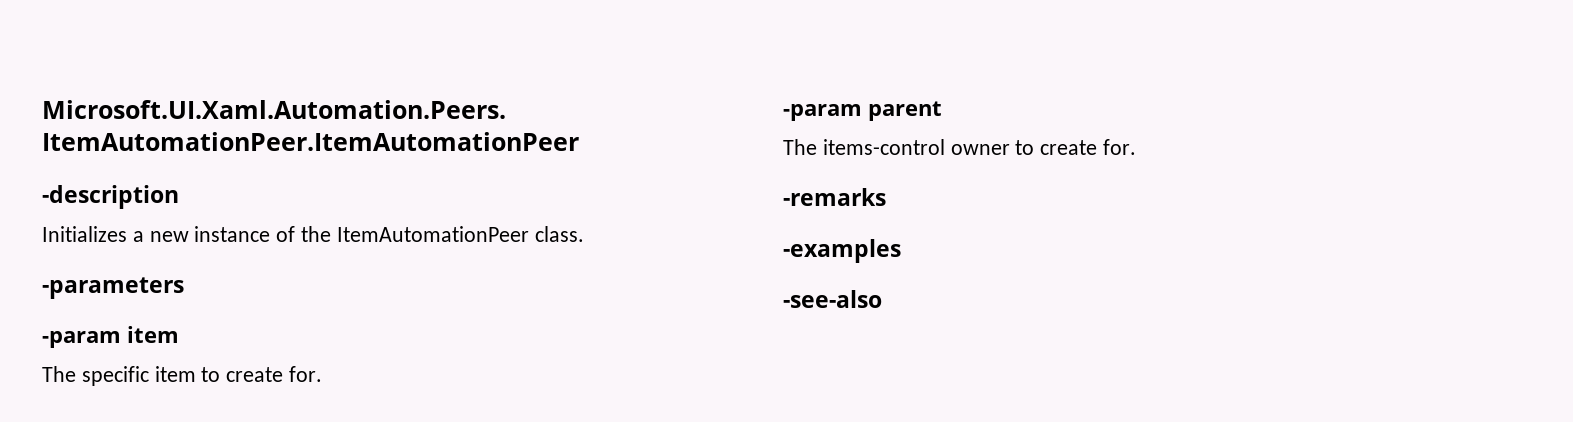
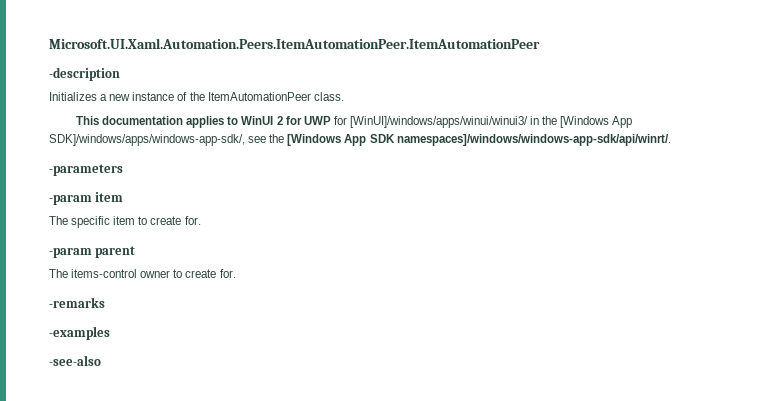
+ This documentation applies to WinUI 2 for UWP for [WinUI]/windows/apps/winui/winui3/ in the [Windows App SDK]/windows/apps/windows-app-sdk/, see the [Windows App SDK namespaces]/windows/windows-app-sdk/api/winrt/.

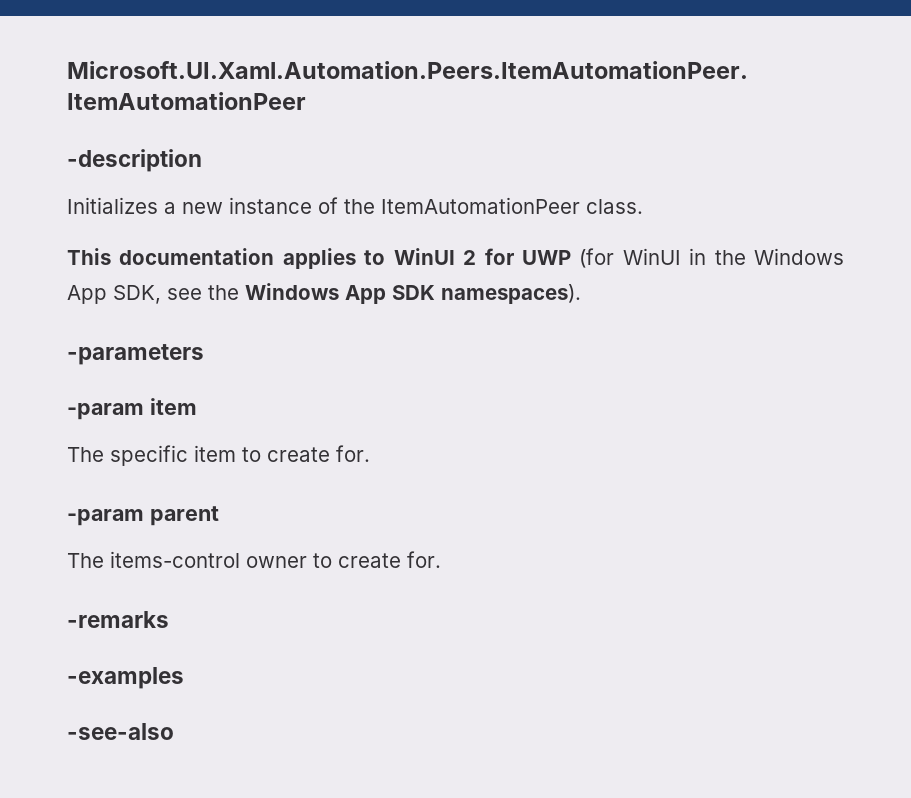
- This documentation applies to WinUI 2 for UWP for [WinUI]/windows/apps/winui/winui3/ in the [Windows App SDK]/windows/apps/windows-app-sdk/, see the [Windows App SDK namespaces]/windows/windows-app-sdk/api/winrt/.
+ This documentation applies to WinUI 2 for UWP (for WinUI in the Windows App SDK, see the Windows App SDK namespaces).

